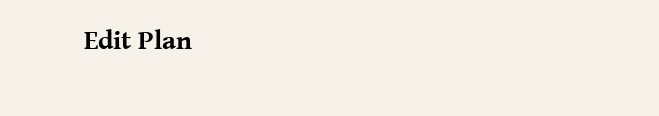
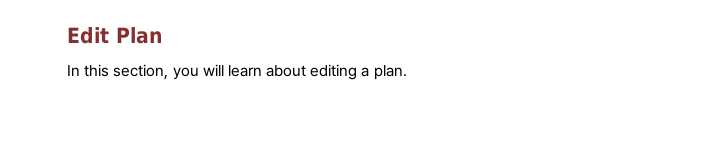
+ In this section, you will learn about editing a plan.

